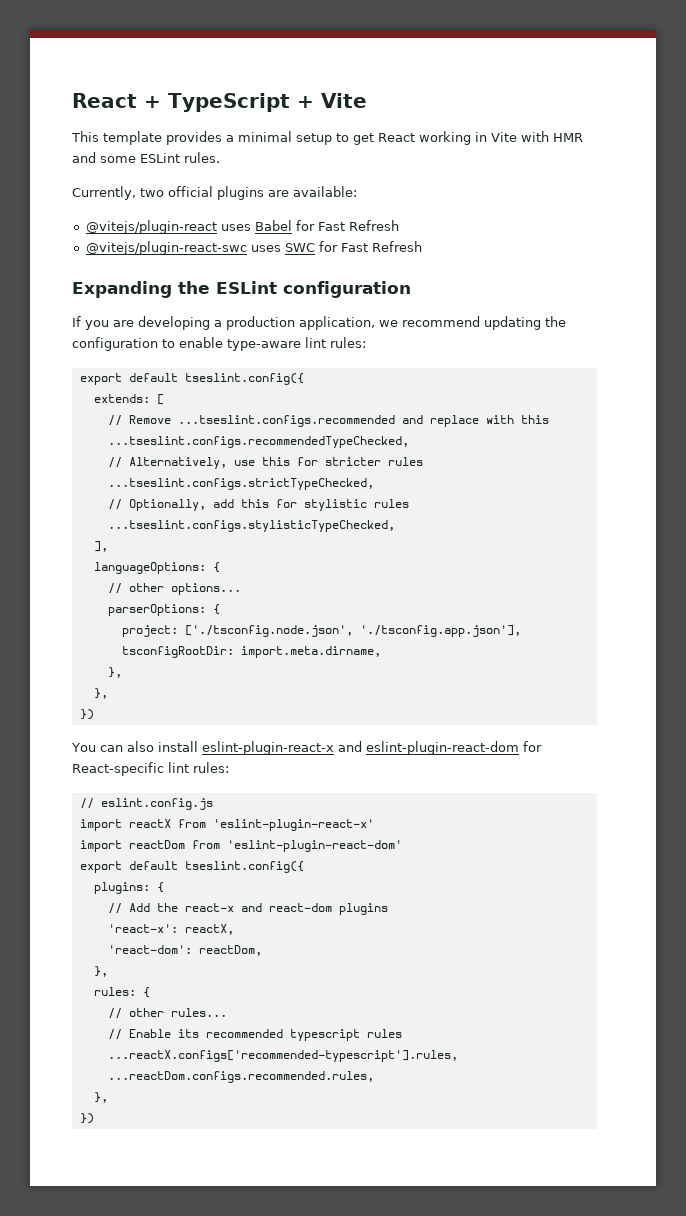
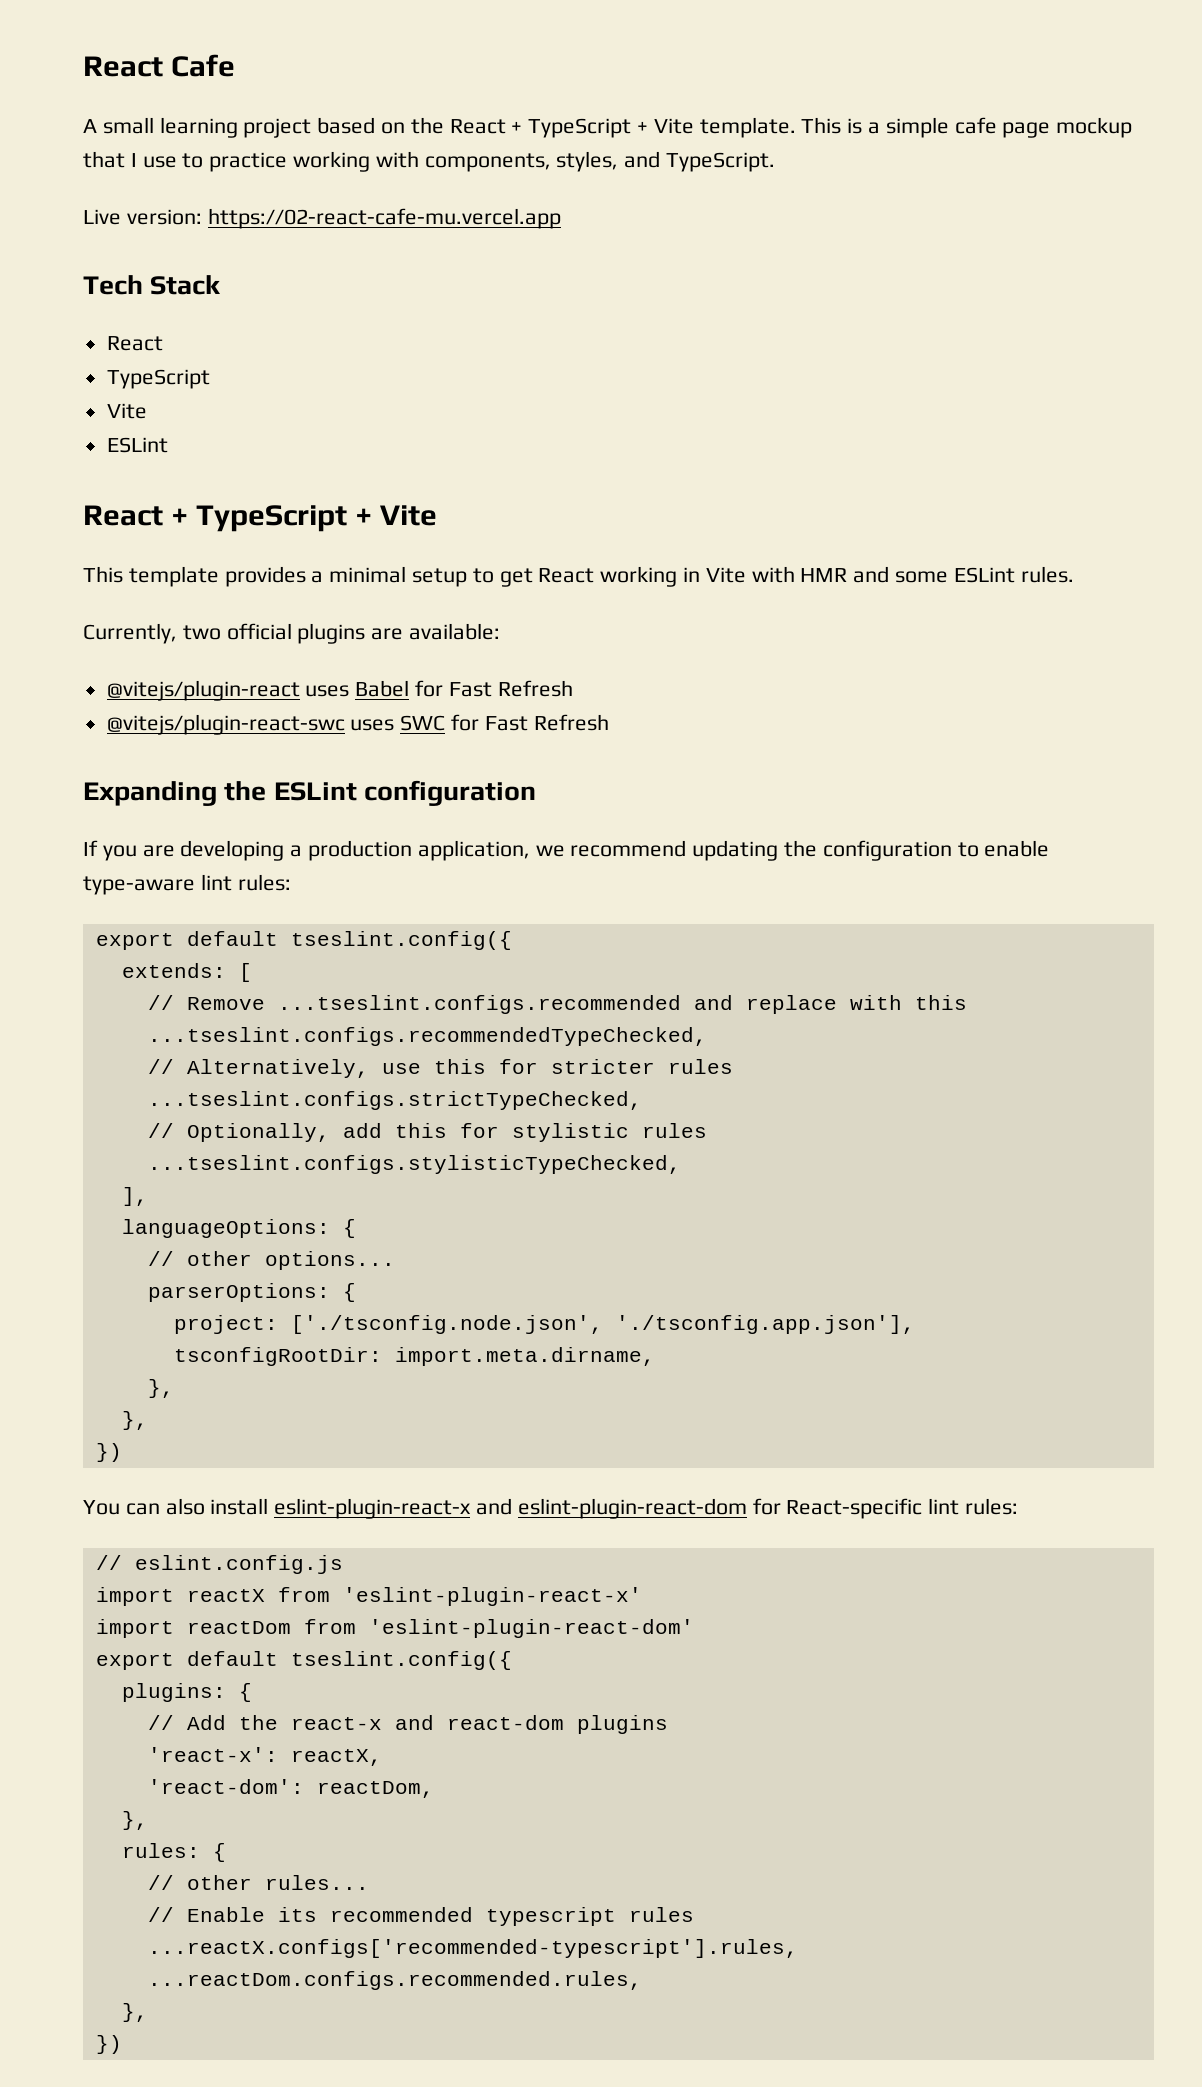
+ React Cafe
+ A small learning project based on the React + TypeScript + Vite template. This is a simple cafe page mockup that I use to practice working with components, styles, and TypeScript.
+ Live version: https://02-react-cafe-mu.vercel.app
+ Tech Stack
+ React
+ TypeScript
+ Vite
+ ESLint

